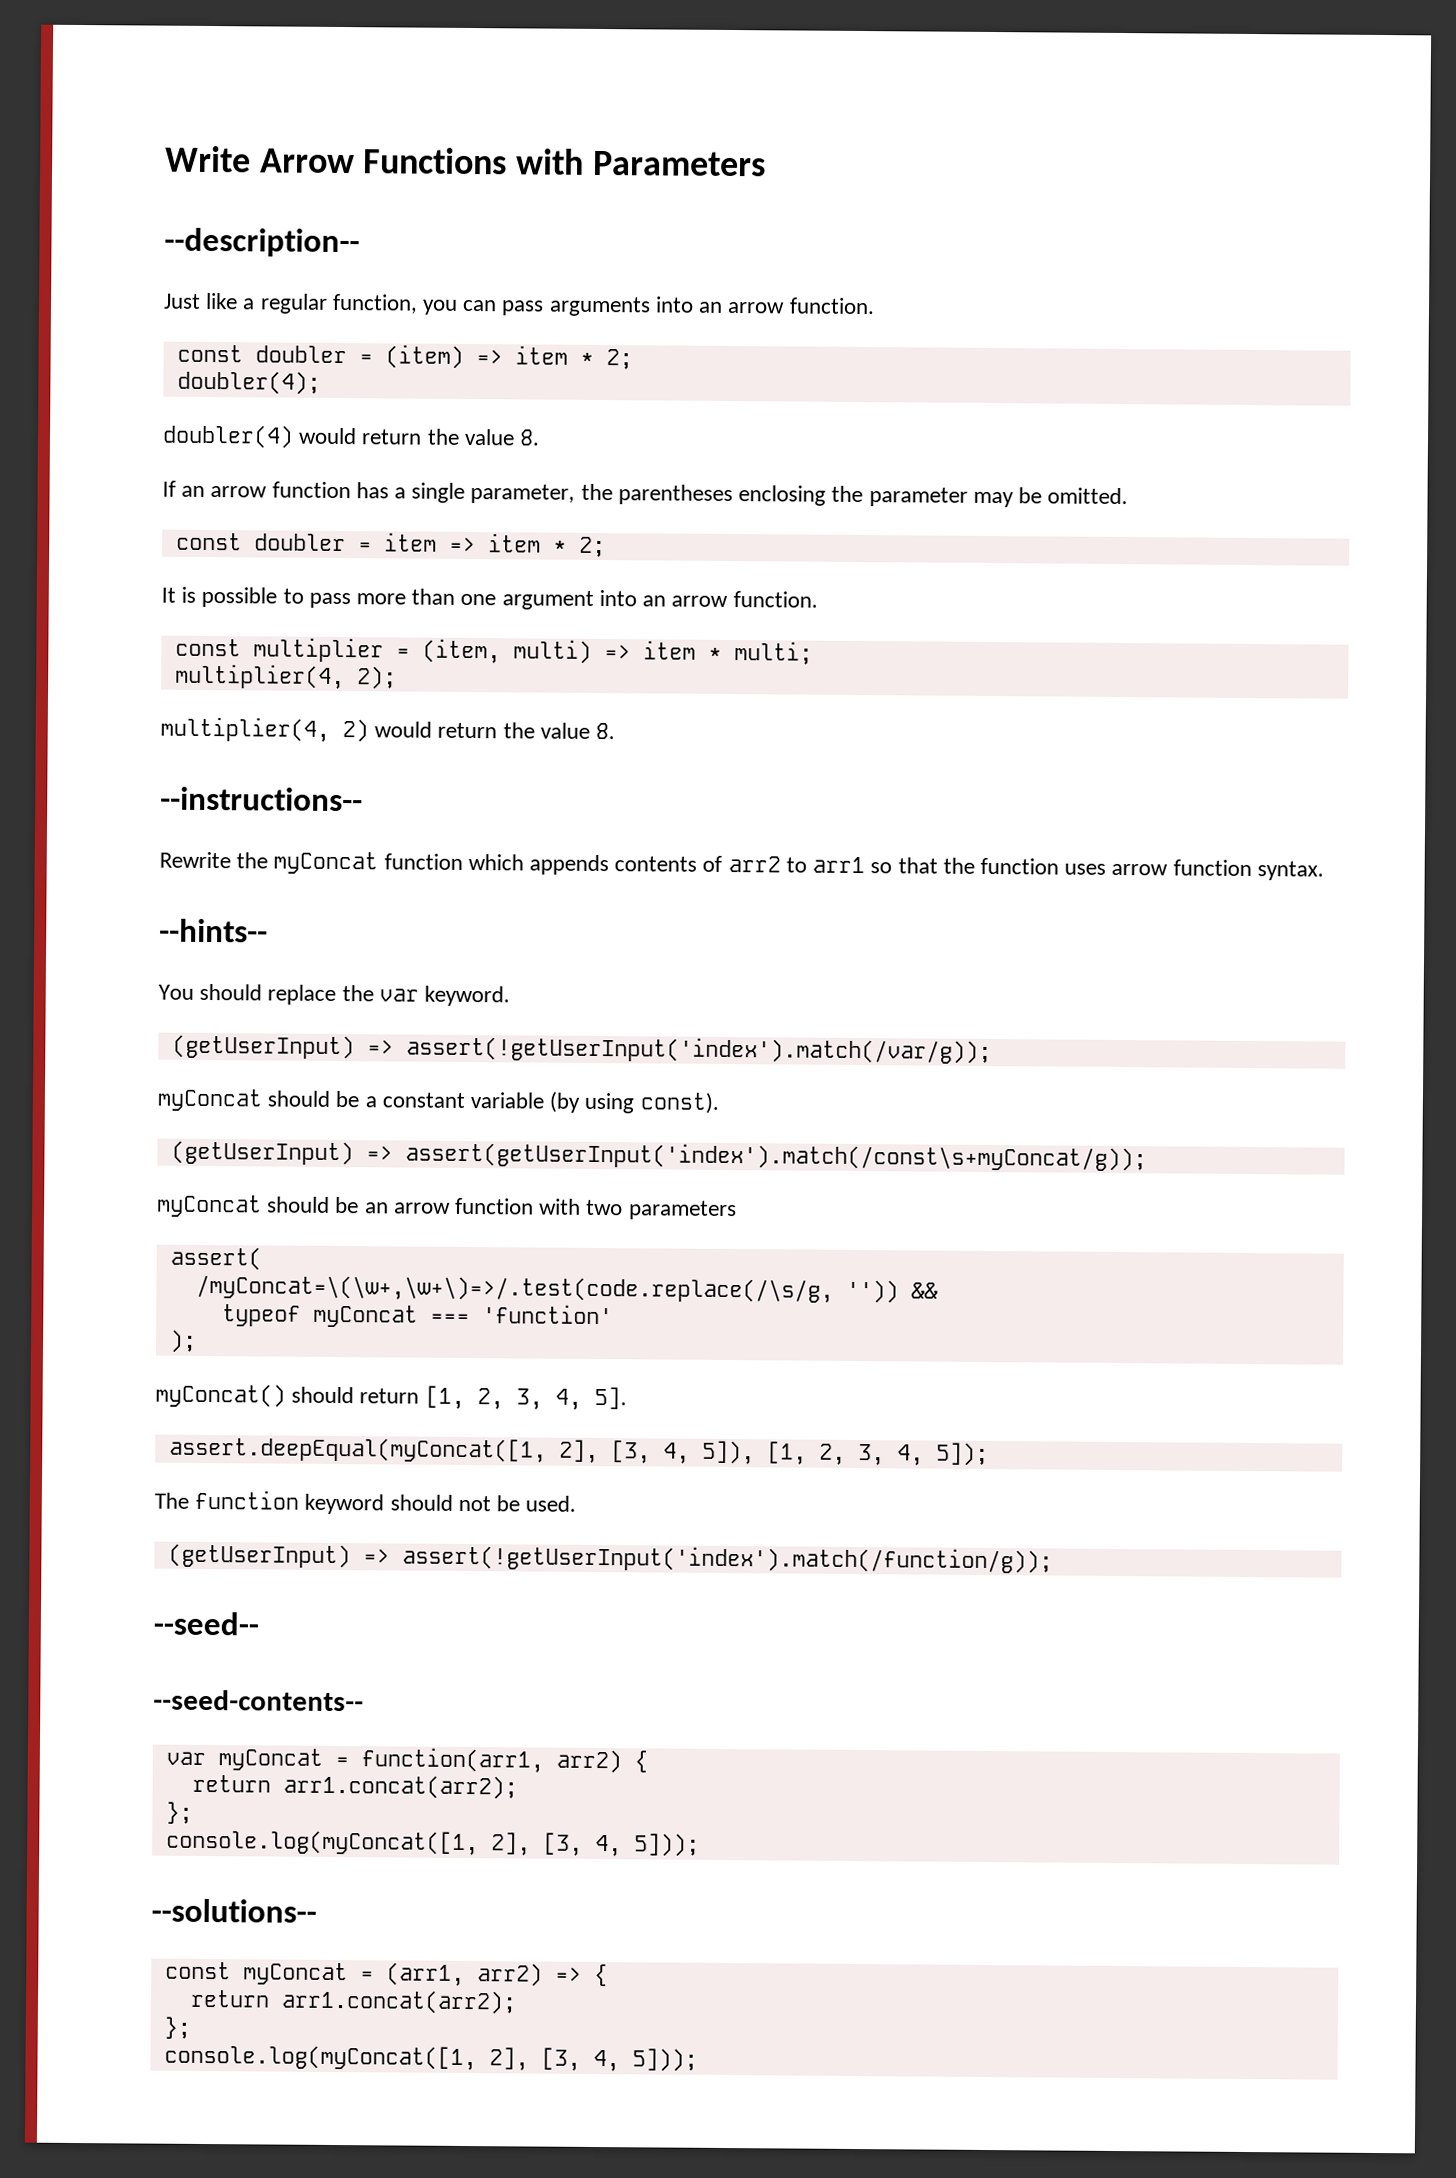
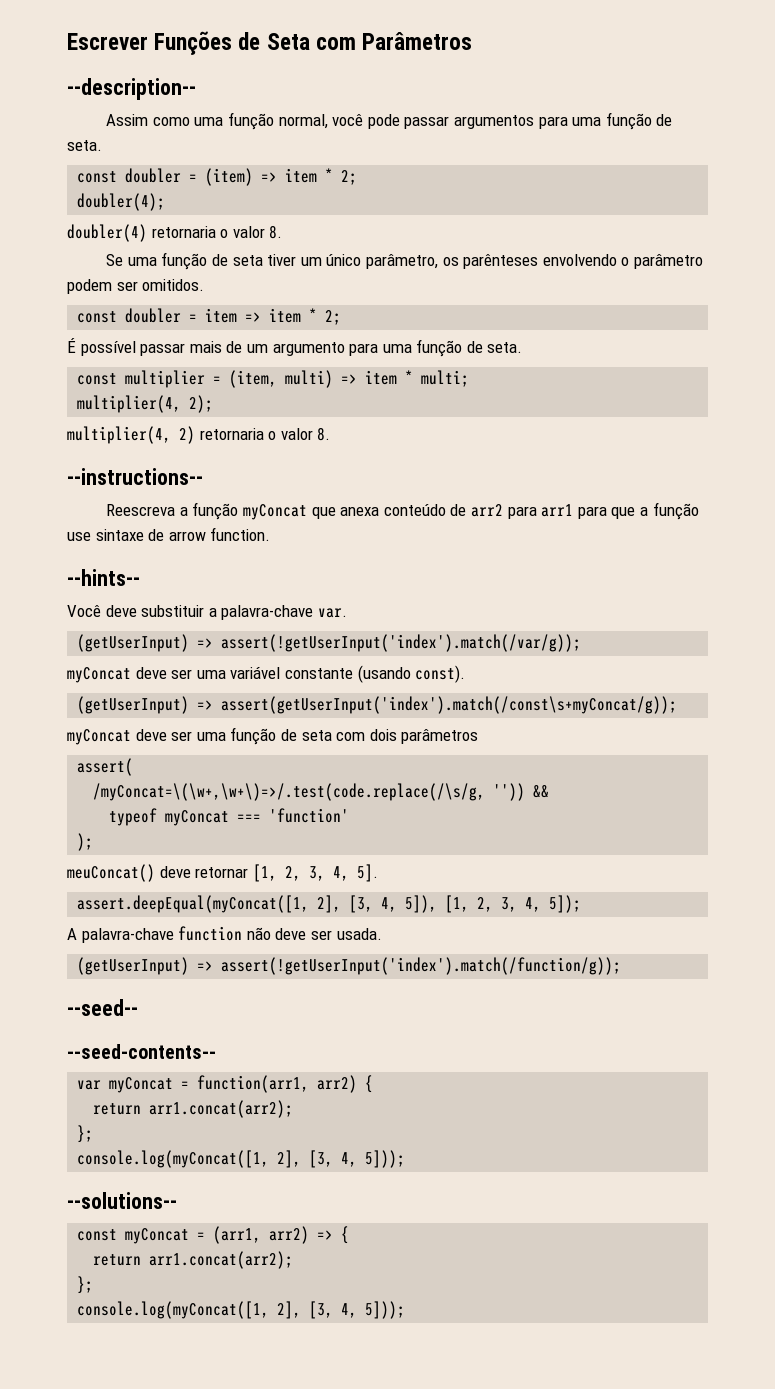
- Write Arrow Functions with Parameters
+ Escrever Funções de Seta com Parâmetros
  --description--
- Just like a regular function, you can pass arguments into an arrow function.
+ Assim como uma função normal, você pode passar argumentos para uma função de seta.
- doubler(4) would return the value 8.
- If an arrow function has a single parameter, the parentheses enclosing the parameter may be omitted.
+ doubler(4) retornaria o valor 8.
+ Se uma função de seta tiver um único parâmetro, os parênteses envolvendo o parâmetro podem ser omitidos.
- It is possible to pass more than one argument into an arrow function.
+ É possível passar mais de um argumento para uma função de seta.
- multiplier(4, 2) would return the value 8.
+ multiplier(4, 2) retornaria o valor 8.
  --instructions--
- Rewrite the myConcat function which appends contents of arr2 to arr1 so that the function uses arrow function syntax.
+ Reescreva a função myConcat que anexa conteúdo de arr2 para arr1 para que a função use sintaxe de arrow function.
  --hints--
- You should replace the var keyword.
+ Você deve substituir a palavra-chave var.
  (getUserInput) => assert(!getUserInput('index').match(/var/g));
- myConcat should be a constant variable (by using const).
+ myConcat deve ser uma variável constante (usando const).
- myConcat should be an arrow function with two parameters
+ myConcat deve ser uma função de seta com dois parâmetros
- myConcat() should return [1, 2, 3, 4, 5].
+ meuConcat() deve retornar [1, 2, 3, 4, 5].
- The function keyword should not be used.
+ A palavra-chave function não deve ser usada.

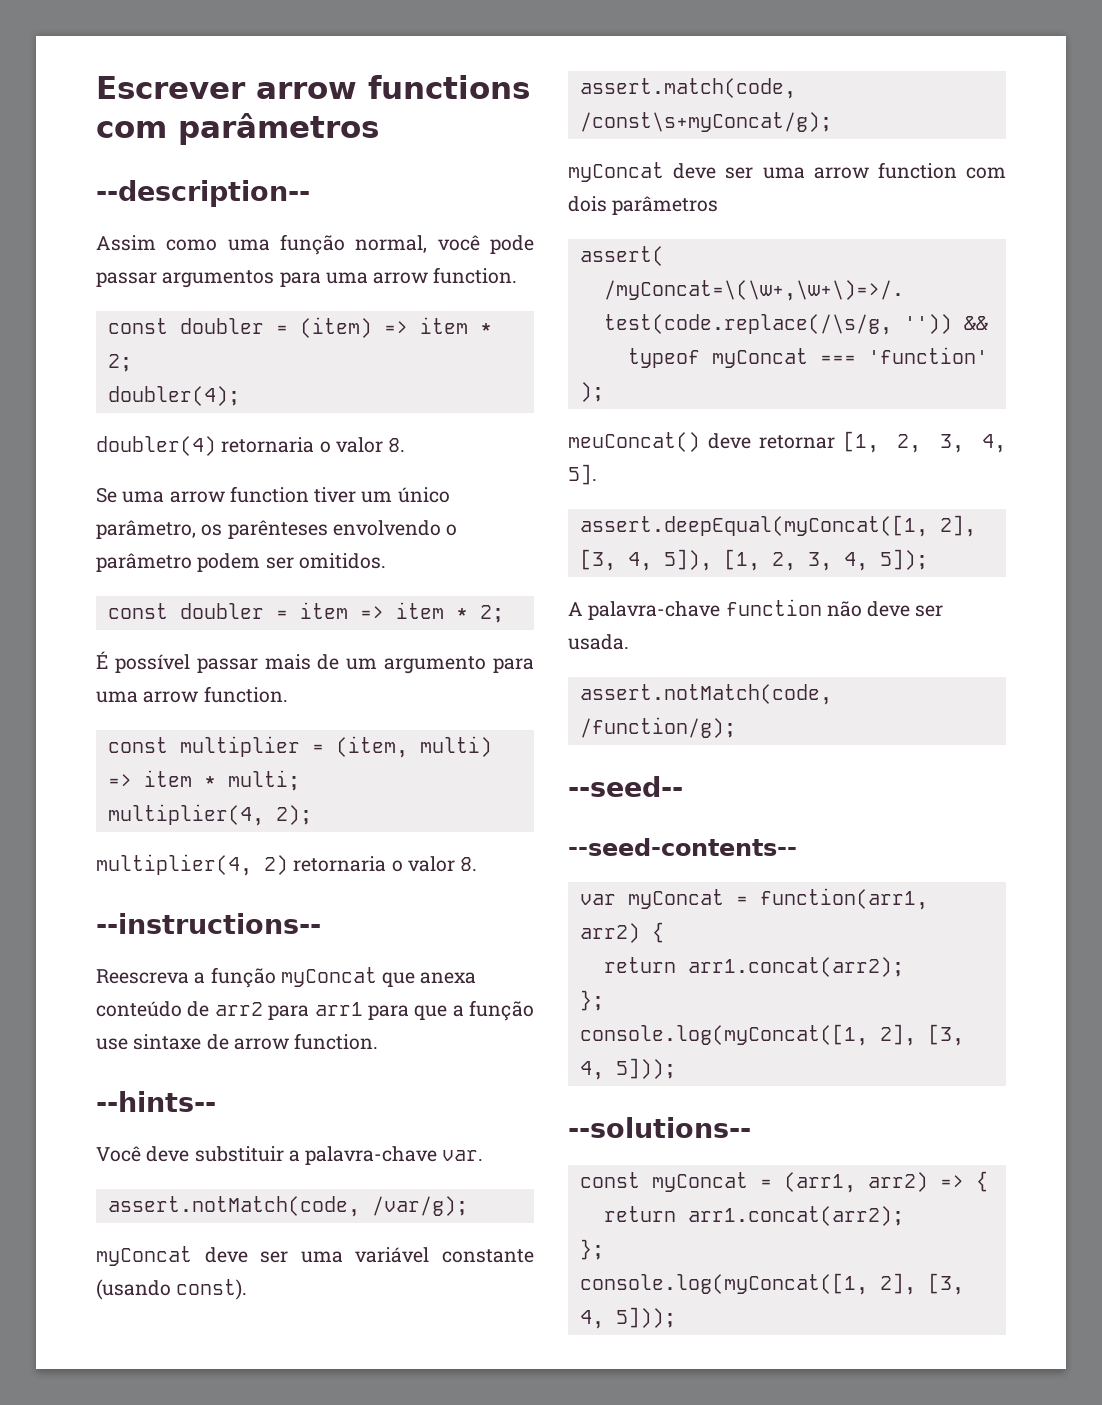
- Escrever Funções de Seta com Parâmetros
+ Escrever arrow functions com parâmetros
- Assim como uma função normal, você pode passar argumentos para uma função de seta.
+ Assim como uma função normal, você pode passar argumentos para uma arrow function.
- Se uma função de seta tiver um único parâmetro, os parênteses envolvendo o parâmetro podem ser omitidos.
+ Se uma arrow function tiver um único parâmetro, os parênteses envolvendo o parâmetro podem ser omitidos.
- É possível passar mais de um argumento para uma função de seta.
+ É possível passar mais de um argumento para uma arrow function.
- (getUserInput) => assert(!getUserInput('index').match(/var/g));
+ assert.notMatch(code, /var/g);
- (getUserInput) => assert(getUserInput('index').match(/const\s+myConcat/g));
- myConcat deve ser uma função de seta com dois parâmetros
+ assert.match(code, /const\s+myConcat/g);
+ myConcat deve ser uma arrow function com dois parâmetros
- (getUserInput) => assert(!getUserInput('index').match(/function/g));
+ assert.notMatch(code, /function/g);

